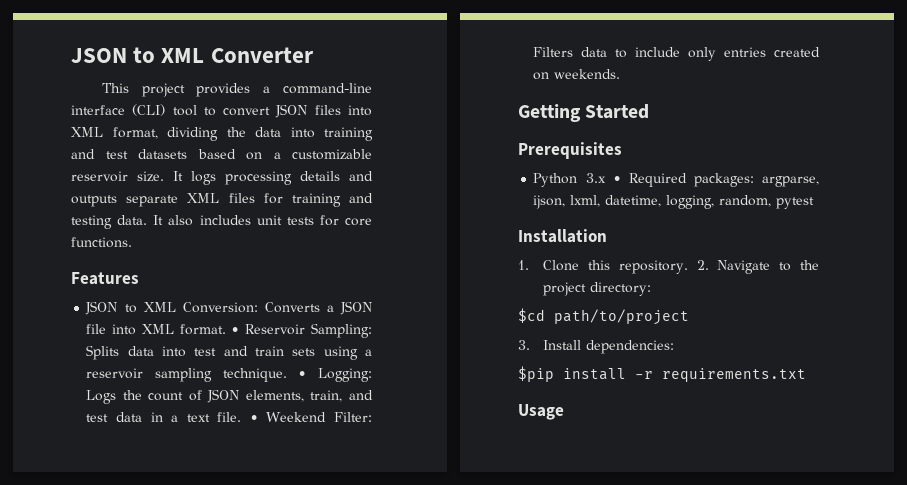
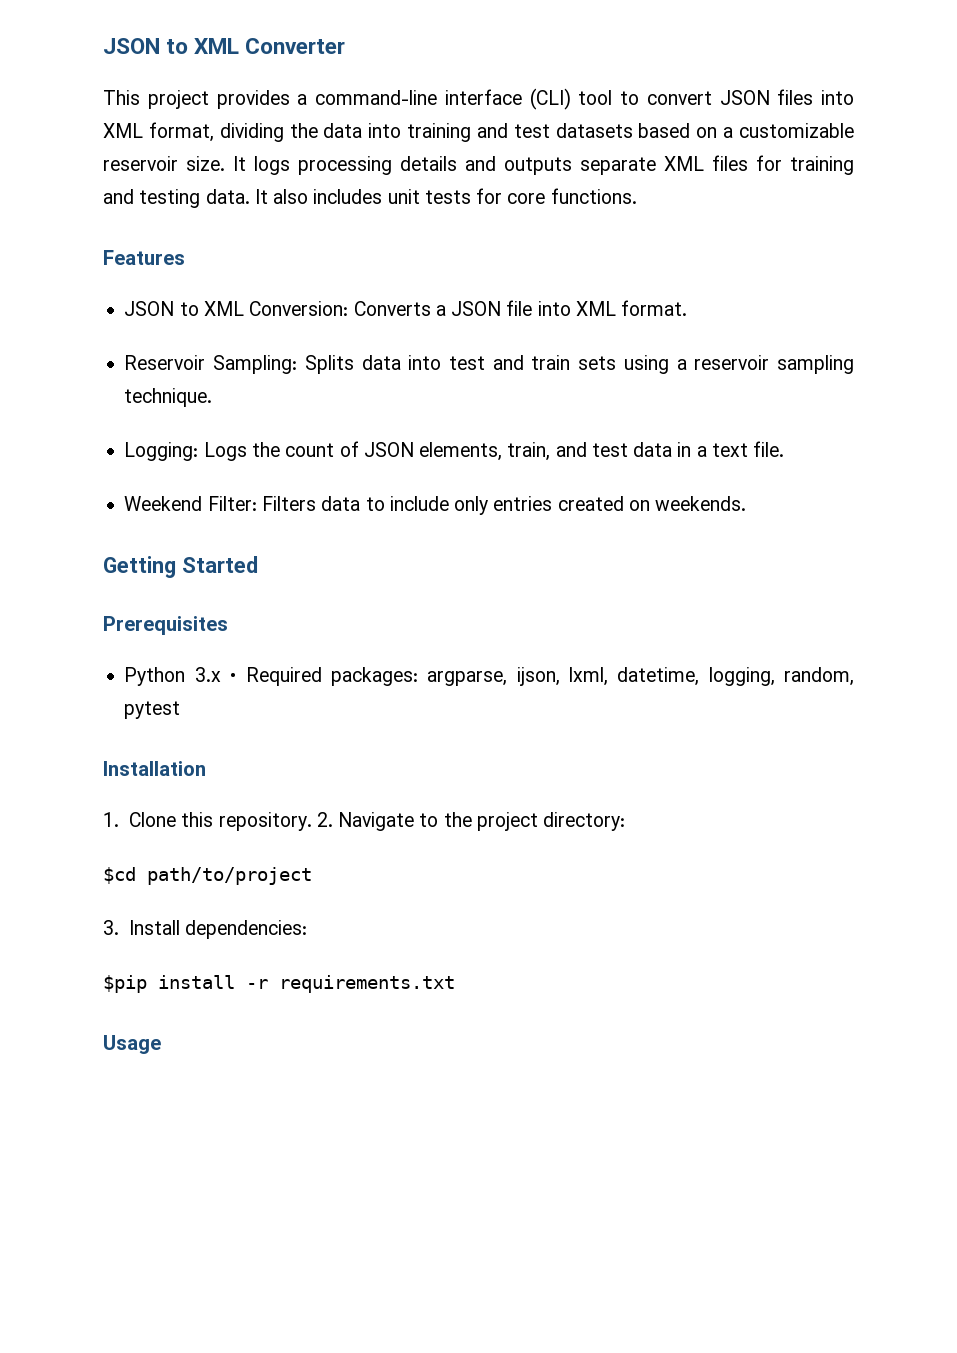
- JSON to XML Conversion: Converts a JSON file into XML format. • Reservoir Sampling: Splits data into test and train sets using a reservoir sampling technique. • Logging: Logs the count of JSON elements, train, and test data in a text file. • Weekend Filter: Filters data to include only entries created on weekends.
+ JSON to XML Conversion: Converts a JSON file into XML format.
+ Reservoir Sampling: Splits data into test and train sets using a reservoir sampling technique.
+ Logging: Logs the count of JSON elements, train, and test data in a text file.
+ Weekend Filter: Filters data to include only entries created on weekends.

